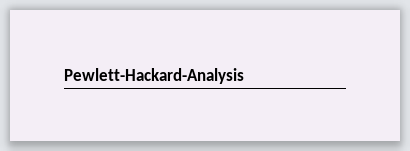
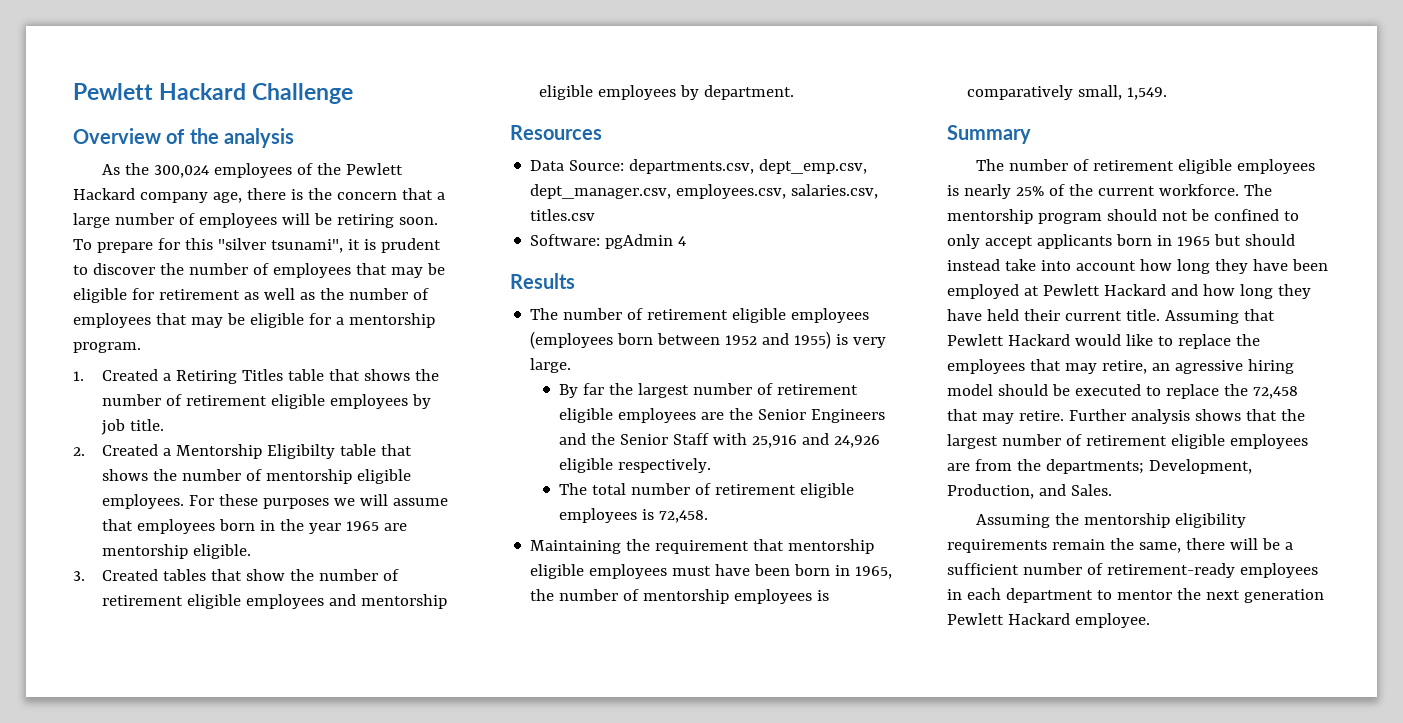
- Pewlett-Hackard-Analysis
+ Pewlett Hackard Challenge
+ Overview of the analysis
+ As the 300,024 employees of the Pewlett Hackard company age, there is the concern that a large number of employees will be retiring soon. To prepare for this "silver tsunami", it is prudent to discover the number of employees that may be eligible for retirement as well as the number of employees that may be eligible for a mentorship program.
+ 1. Created a Retiring Titles table that shows the number of retirement eligible employees by job title.
+ 2. Created a Mentorship Eligibilty table that shows the number of mentorship eligible employees. For these purposes we will assume that employees born in the year 1965 are mentorship eligible.
+ 3. Created tables that show the number of retirement eligible employees and mentorship eligible employees by department.
+ Resources
+ Data Source: departments.csv, dept_emp.csv, dept_manager.csv, employees.csv, salaries.csv, titles.csv
+ Software: pgAdmin 4
+ Results
+ The number of retirement eligible employees (employees born between 1952 and 1955) is very large.
+ By far the largest number of retirement eligible employees are the Senior Engineers and the Senior Staff with 25,916 and 24,926 eligible respectively.
+ The total number of retirement eligible employees is 72,458.
+ Maintaining the requirement that mentorship eligible employees must have been born in 1965, the number of mentorship employees is comparatively small, 1,549.
+ Summary
+ The number of retirement eligible employees is nearly 25% of the current workforce. The mentorship program should not be confined to only accept applicants born in 1965 but should instead take into account how long they have been employed at Pewlett Hackard and how long they have held their current title. Assuming that Pewlett Hackard would like to replace the employees that may retire, an agressive hiring model should be executed to replace the 72,458 that may retire. Further analysis shows that the largest number of retirement eligible employees are from the departments; Development, Production, and Sales.
+ Assuming the mentorship eligibility requirements remain the same, there will be a sufficient number of retirement-ready employees in each department to mentor the next generation Pewlett Hackard employee.

